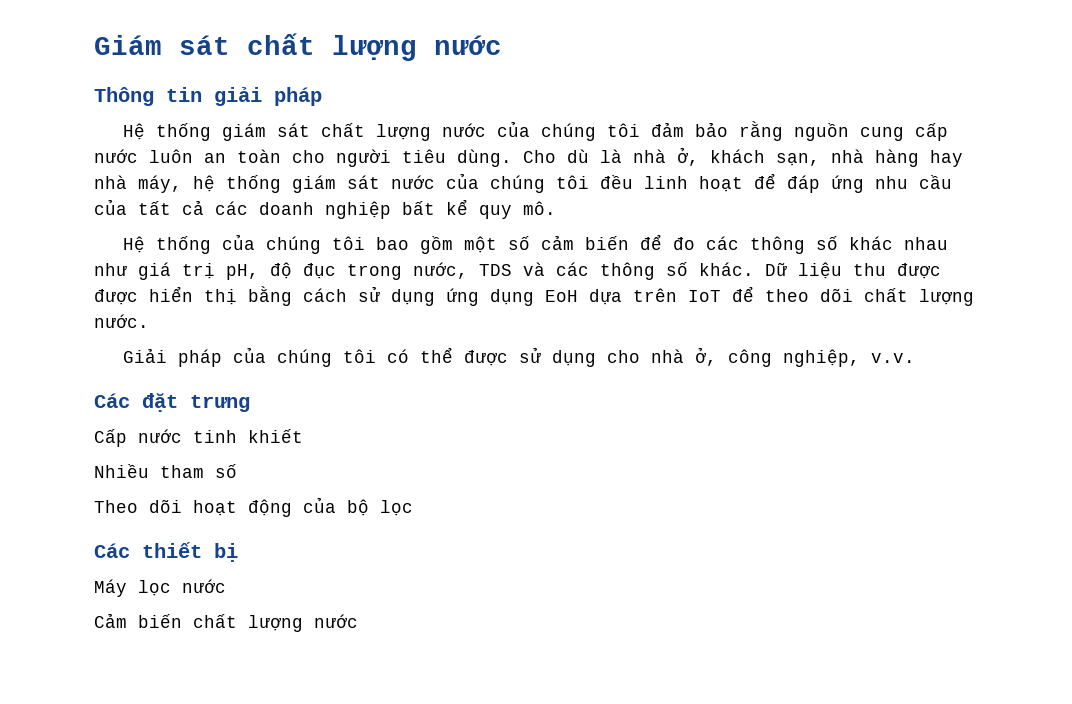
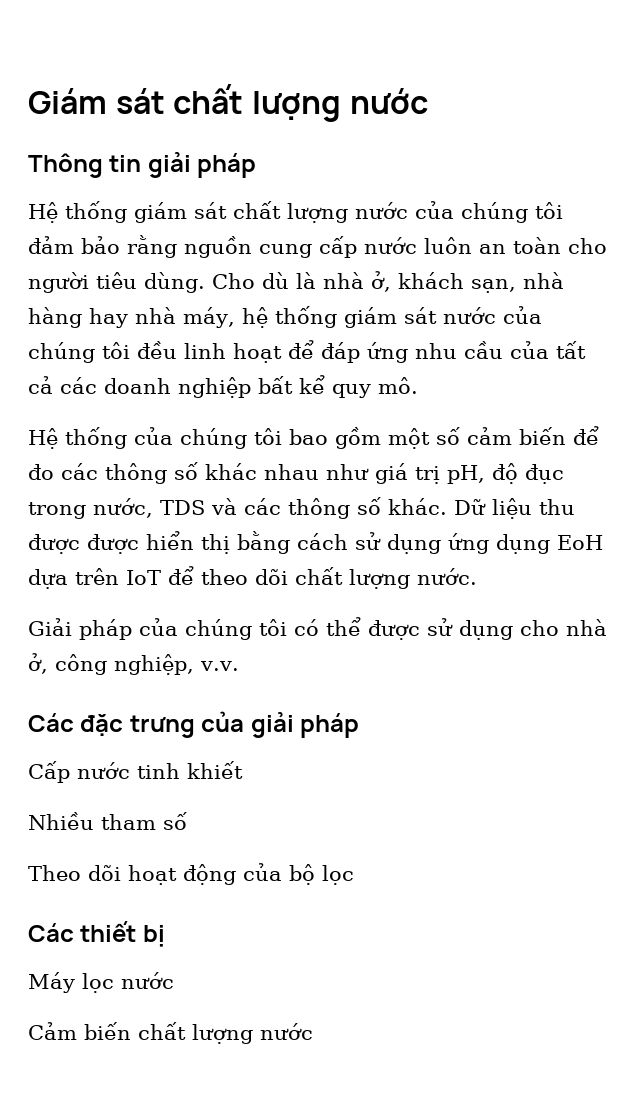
- Các đặt trưng
+ Các đặc trưng của giải pháp

